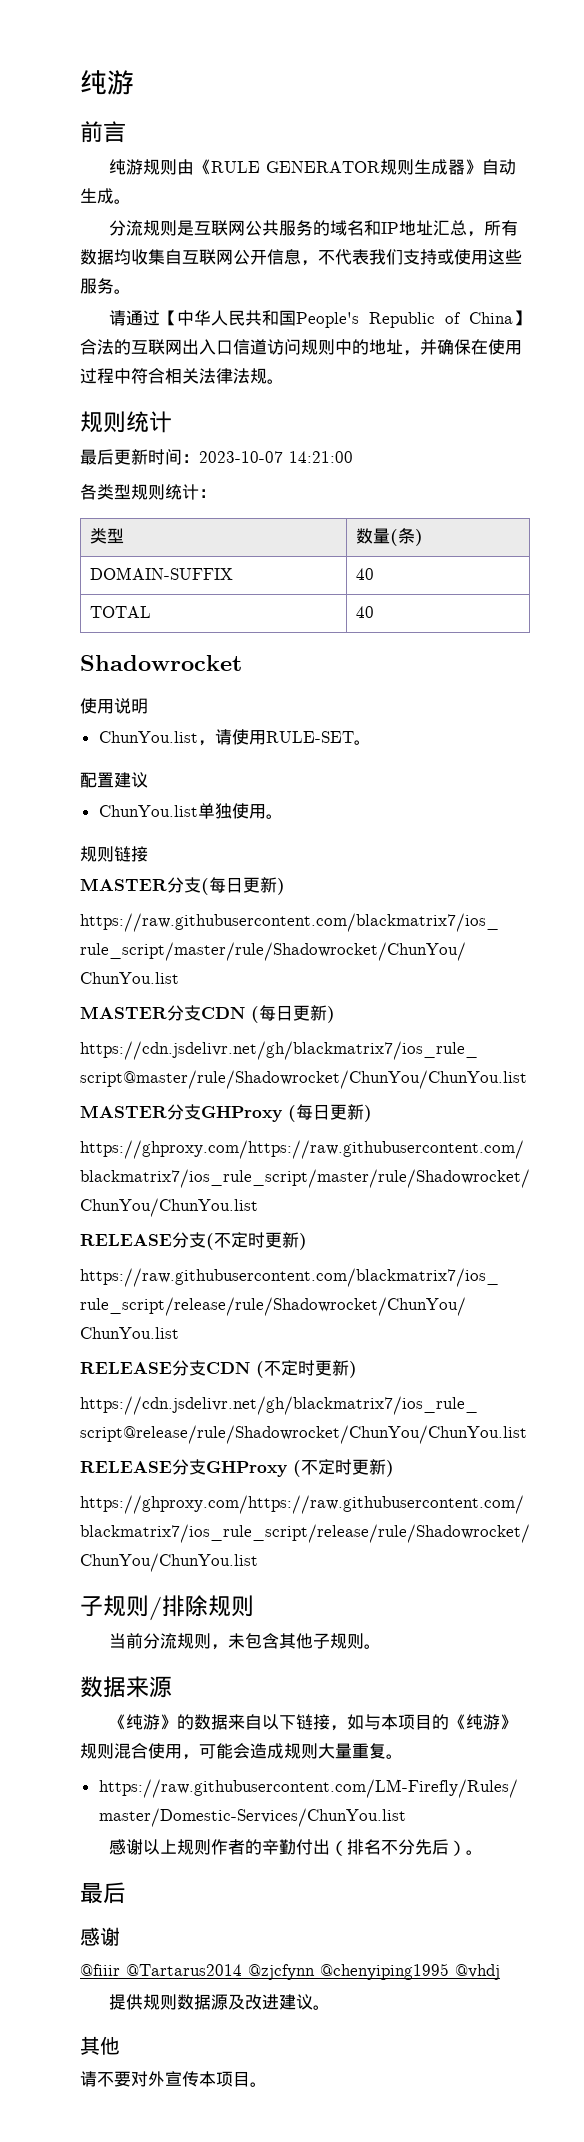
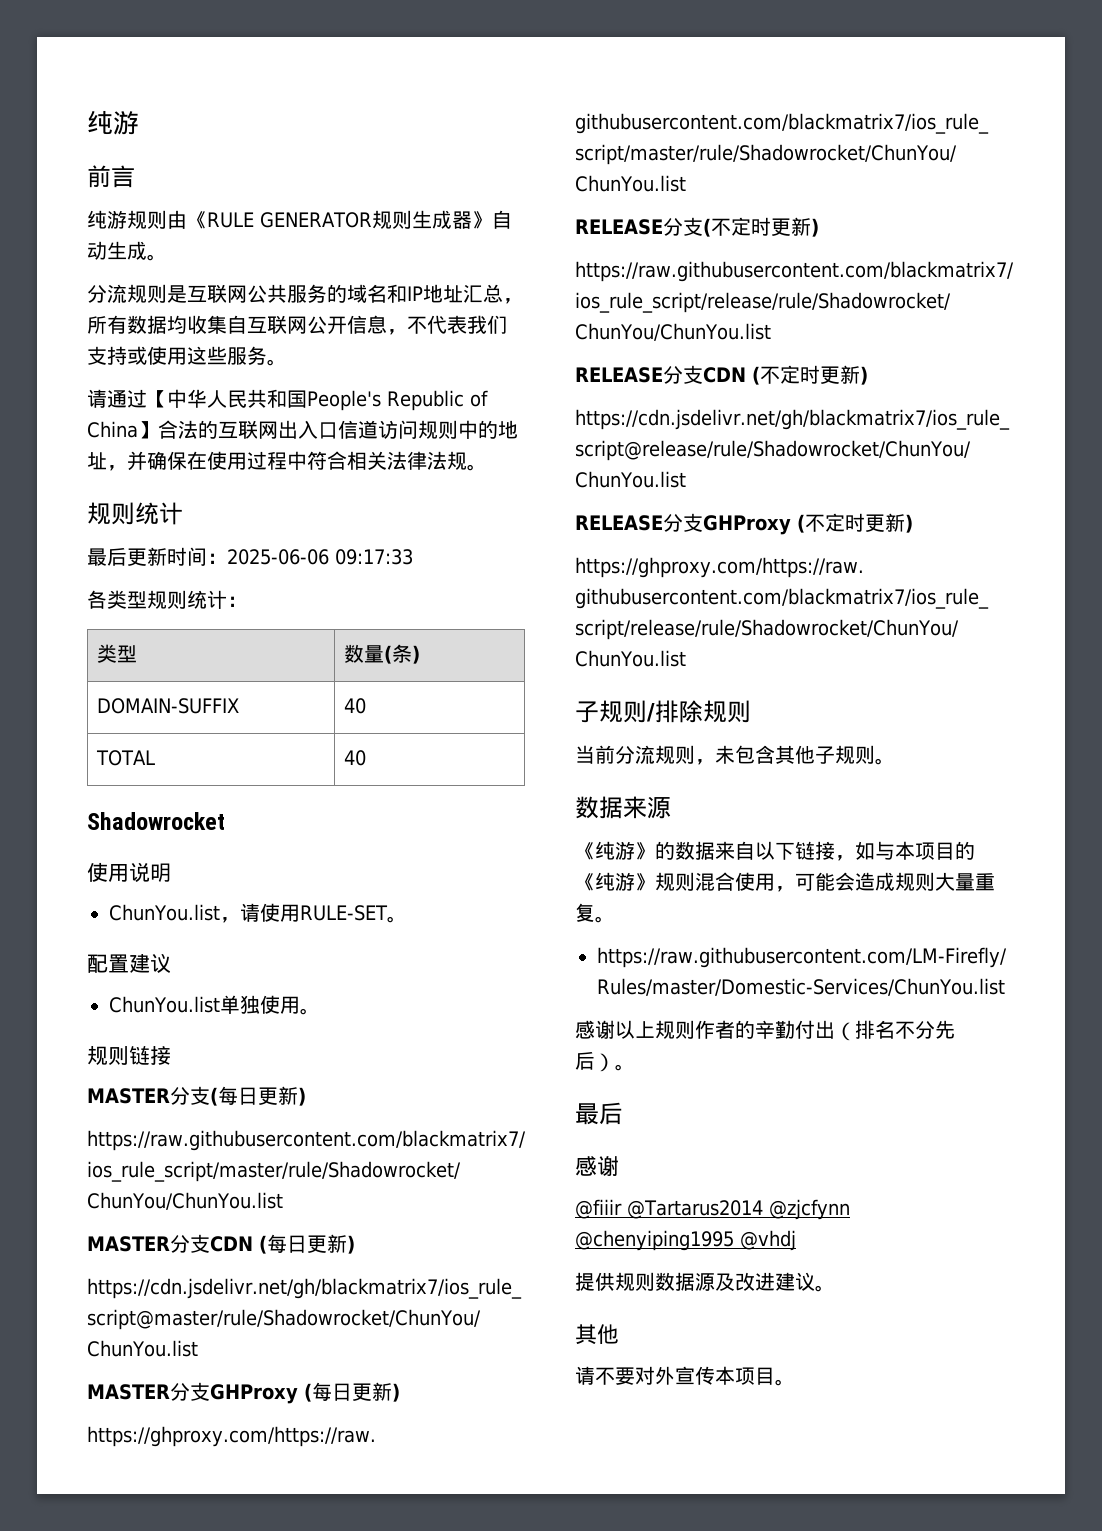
- 最后更新时间：2023-10-07 14:21:00
+ 最后更新时间：2025-06-06 09:17:33

